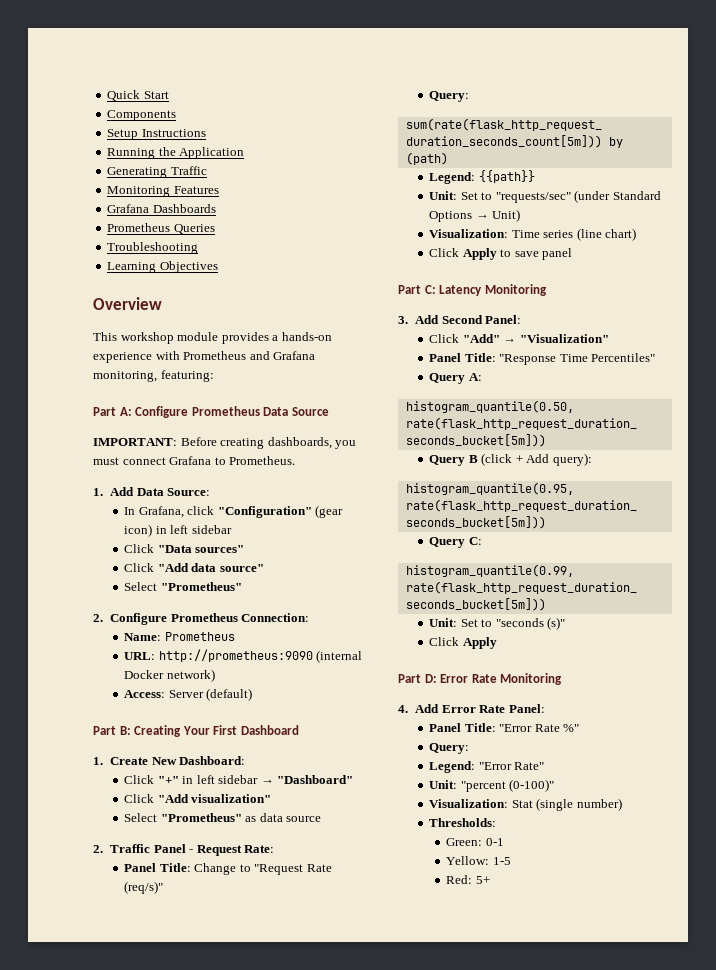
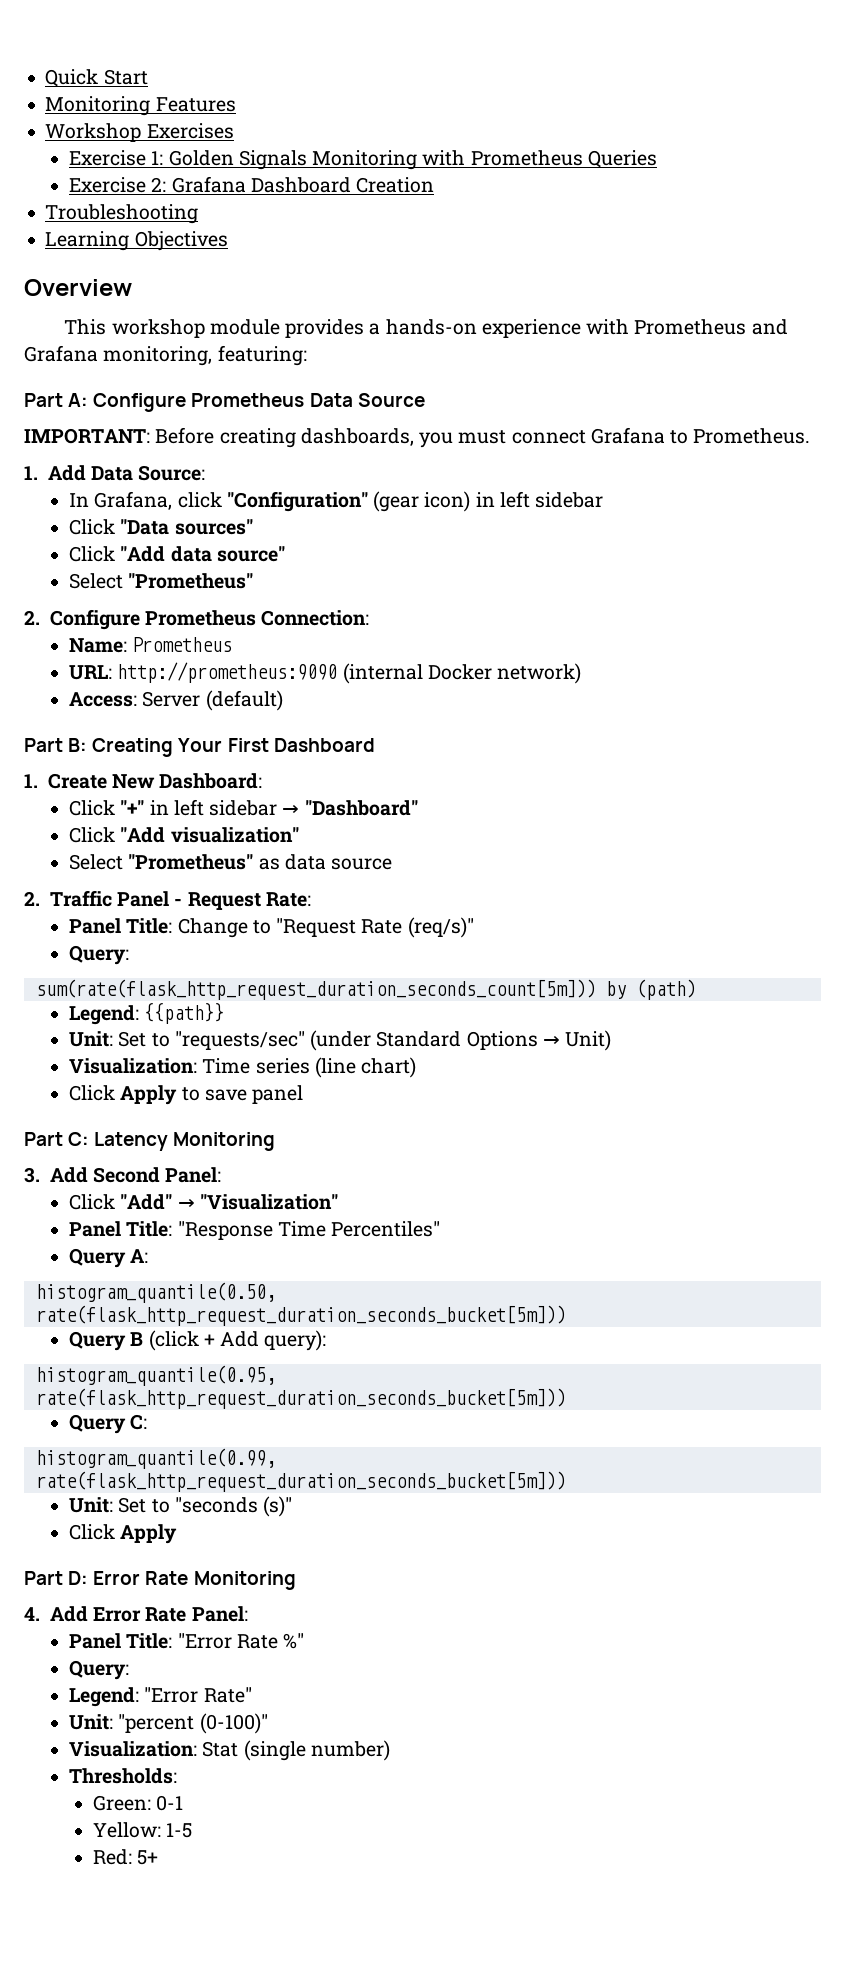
- Components
- Setup Instructions
- Running the Application
- Generating Traffic
  Monitoring Features
- Grafana Dashboards
- Prometheus Queries
+ Workshop Exercises
+ Exercise 1: Golden Signals Monitoring with Prometheus Queries
+ Exercise 2: Grafana Dashboard Creation

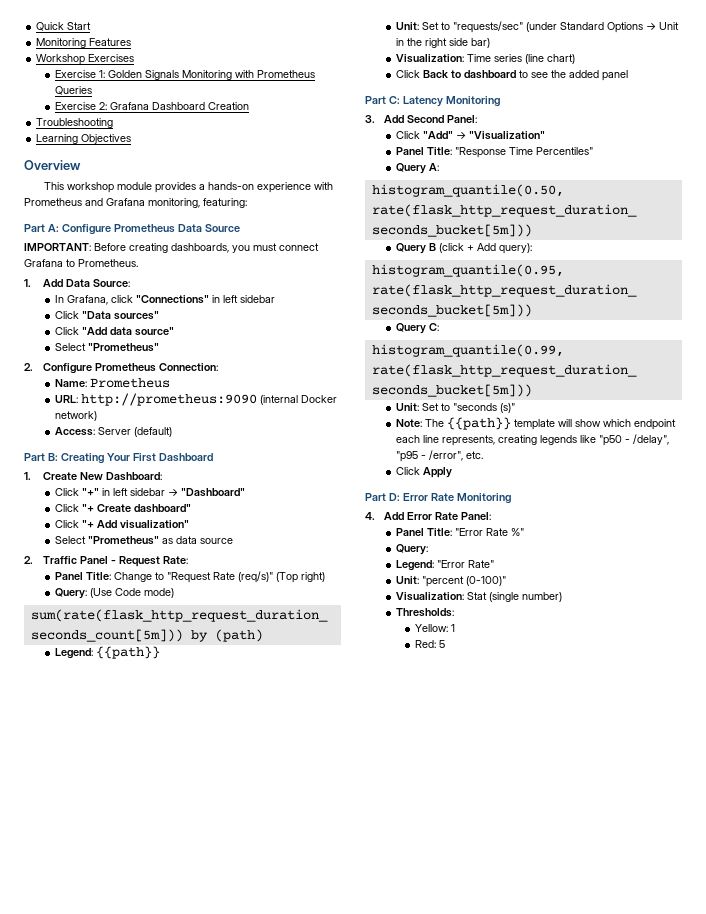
- In Grafana, click "Configuration" (gear icon) in left sidebar
+ In Grafana, click "Connections" in left sidebar
- Click "Add visualization"
+ Click "+ Create dashboard"
+ Click "+ Add visualization"
- Panel Title: Change to "Request Rate (req/s)"
- Query:
+ Panel Title: Change to "Request Rate (req/s)" (Top right)
+ Query: (Use Code mode)
- Unit: Set to "requests/sec" (under Standard Options → Unit)
+ Unit: Set to "requests/sec" (under Standard Options → Unit in the right side bar)
- Click Apply to save panel
+ Click Back to dashboard to see the added panel
+ Note: The {{path}} template will show which endpoint each line represents, creating legends like "p50 - /delay", "p95 - /error", etc.
- Green: 0-1
- Yellow: 1-5
+ Yellow: 1
- Red: 5+
+ Red: 5

